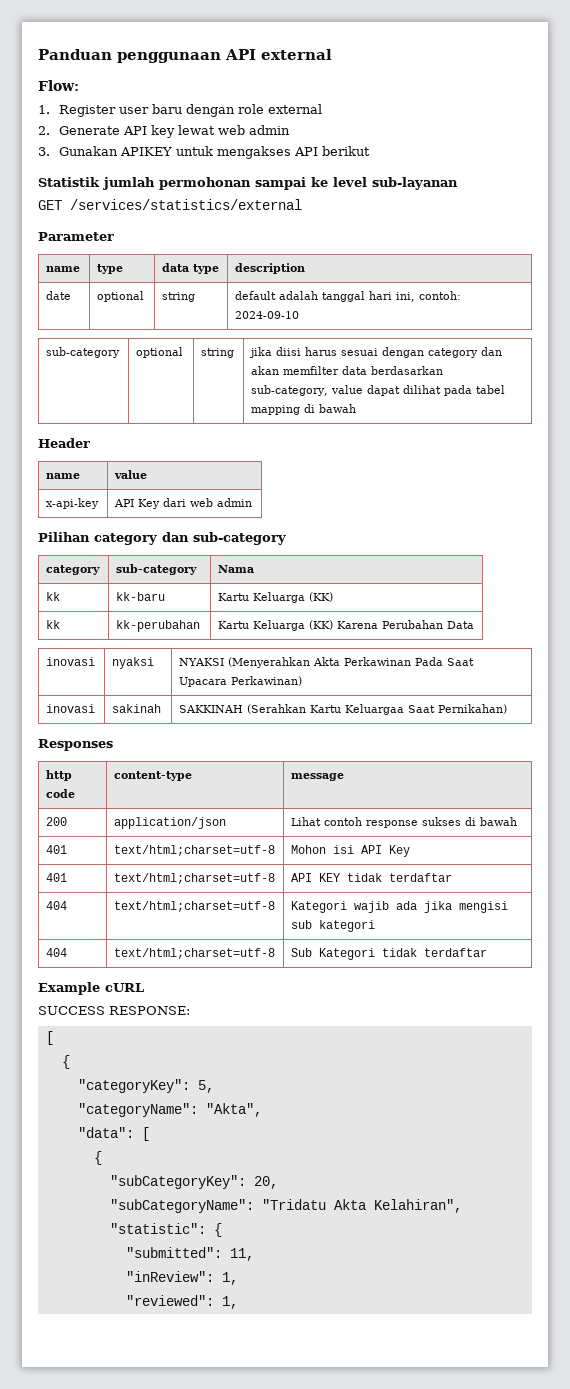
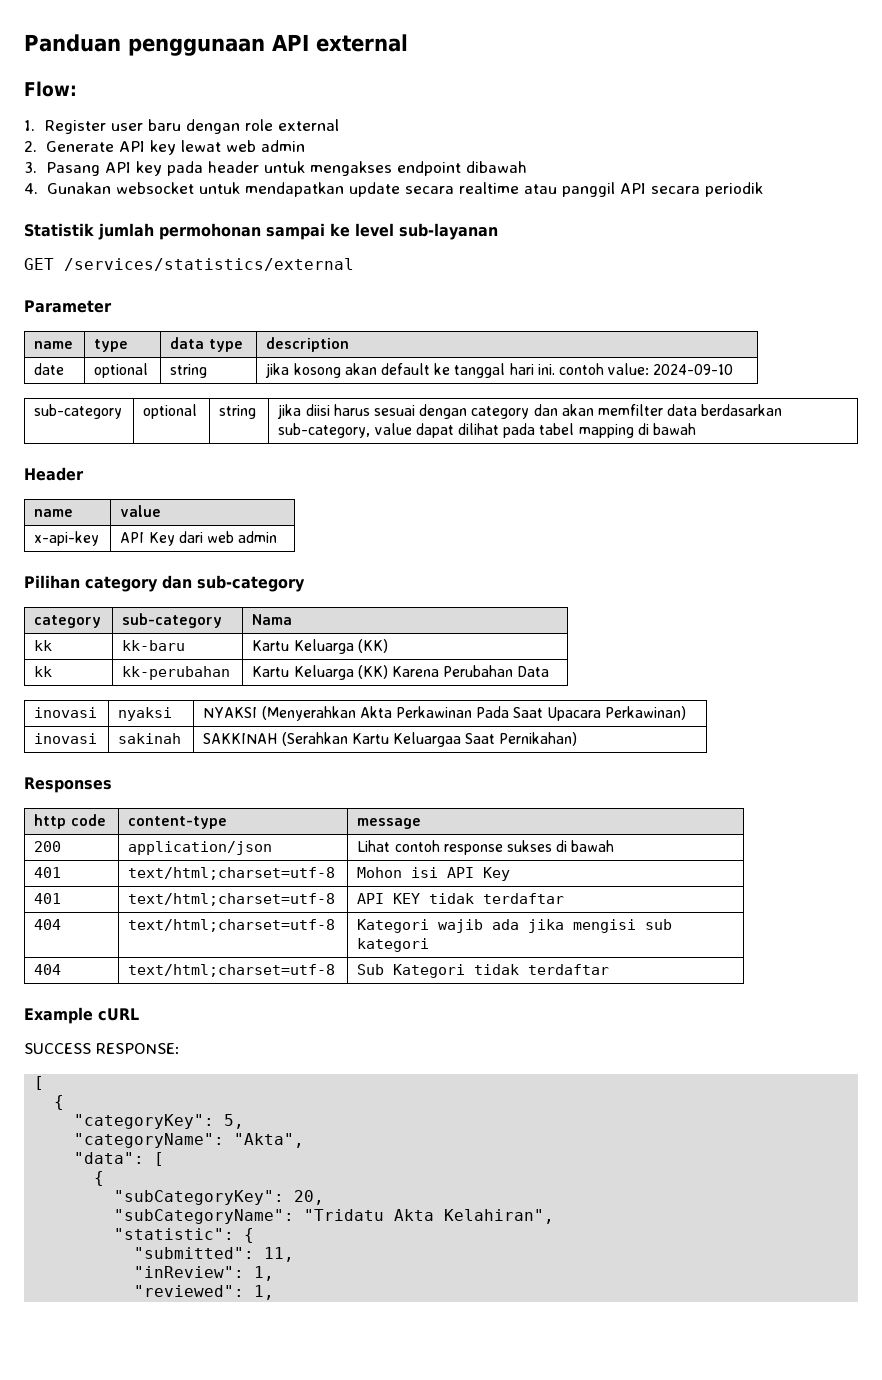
- 3. Gunakan APIKEY untuk mengakses API berikut
+ 3. Pasang API key pada header untuk mengakses endpoint dibawah
+ 4. Gunakan websocket untuk mendapatkan update secara realtime atau panggil API secara periodik
- date | optional | string | default adalah tanggal hari ini, contoh: 2024-09-10
+ date | optional | string | jika kosong akan default ke tanggal hari ini. contoh value: 2024-09-10

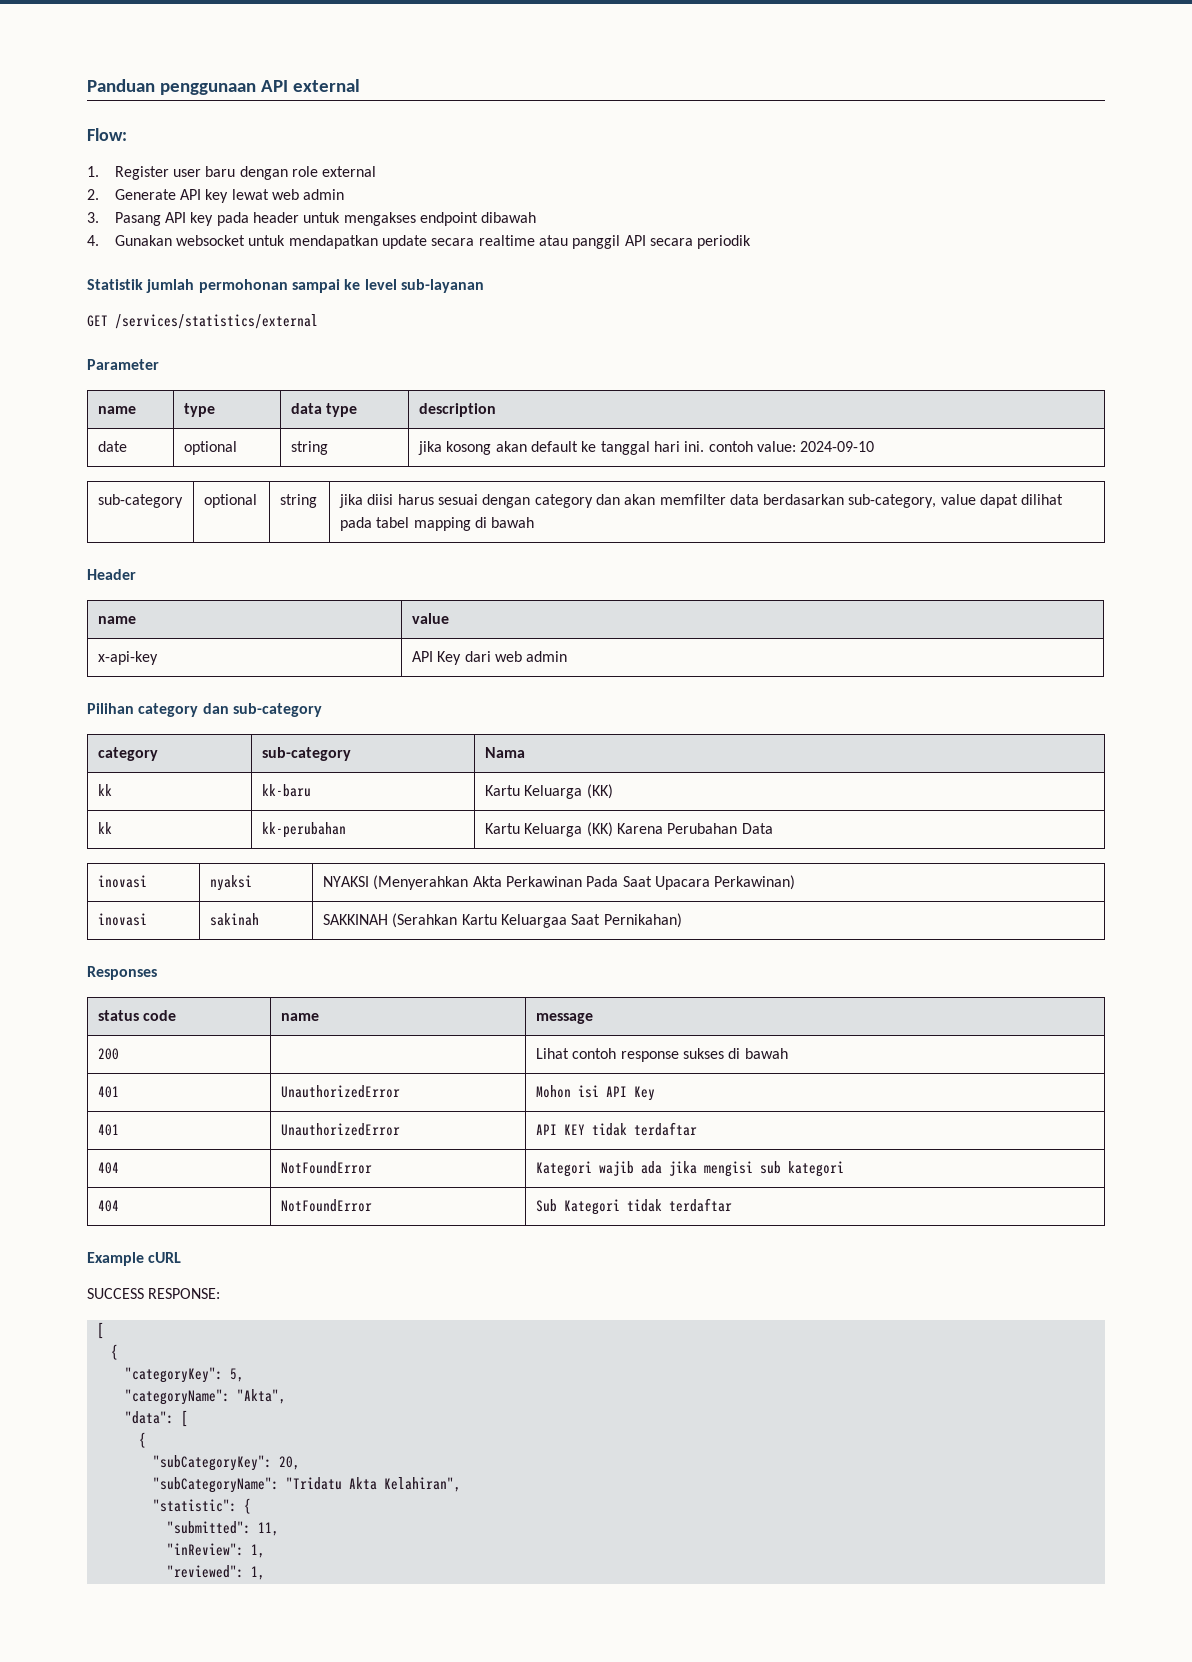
- http code | content-type | message
+ status code | name | message
- 200 | application/json | Lihat contoh response sukses di bawah
+ 200 | | Lihat contoh response sukses di bawah
- 401 | text/html;charset=utf-8 | Mohon isi API Key
+ 401 | UnauthorizedError | Mohon isi API Key
- 401 | text/html;charset=utf-8 | API KEY tidak terdaftar
+ 401 | UnauthorizedError | API KEY tidak terdaftar
- 404 | text/html;charset=utf-8 | Kategori wajib ada jika mengisi sub kategori
+ 404 | NotFoundError | Kategori wajib ada jika mengisi sub kategori
- 404 | text/html;charset=utf-8 | Sub Kategori tidak terdaftar
+ 404 | NotFoundError | Sub Kategori tidak terdaftar

